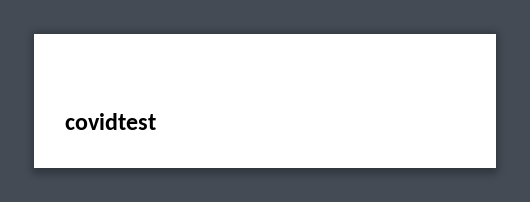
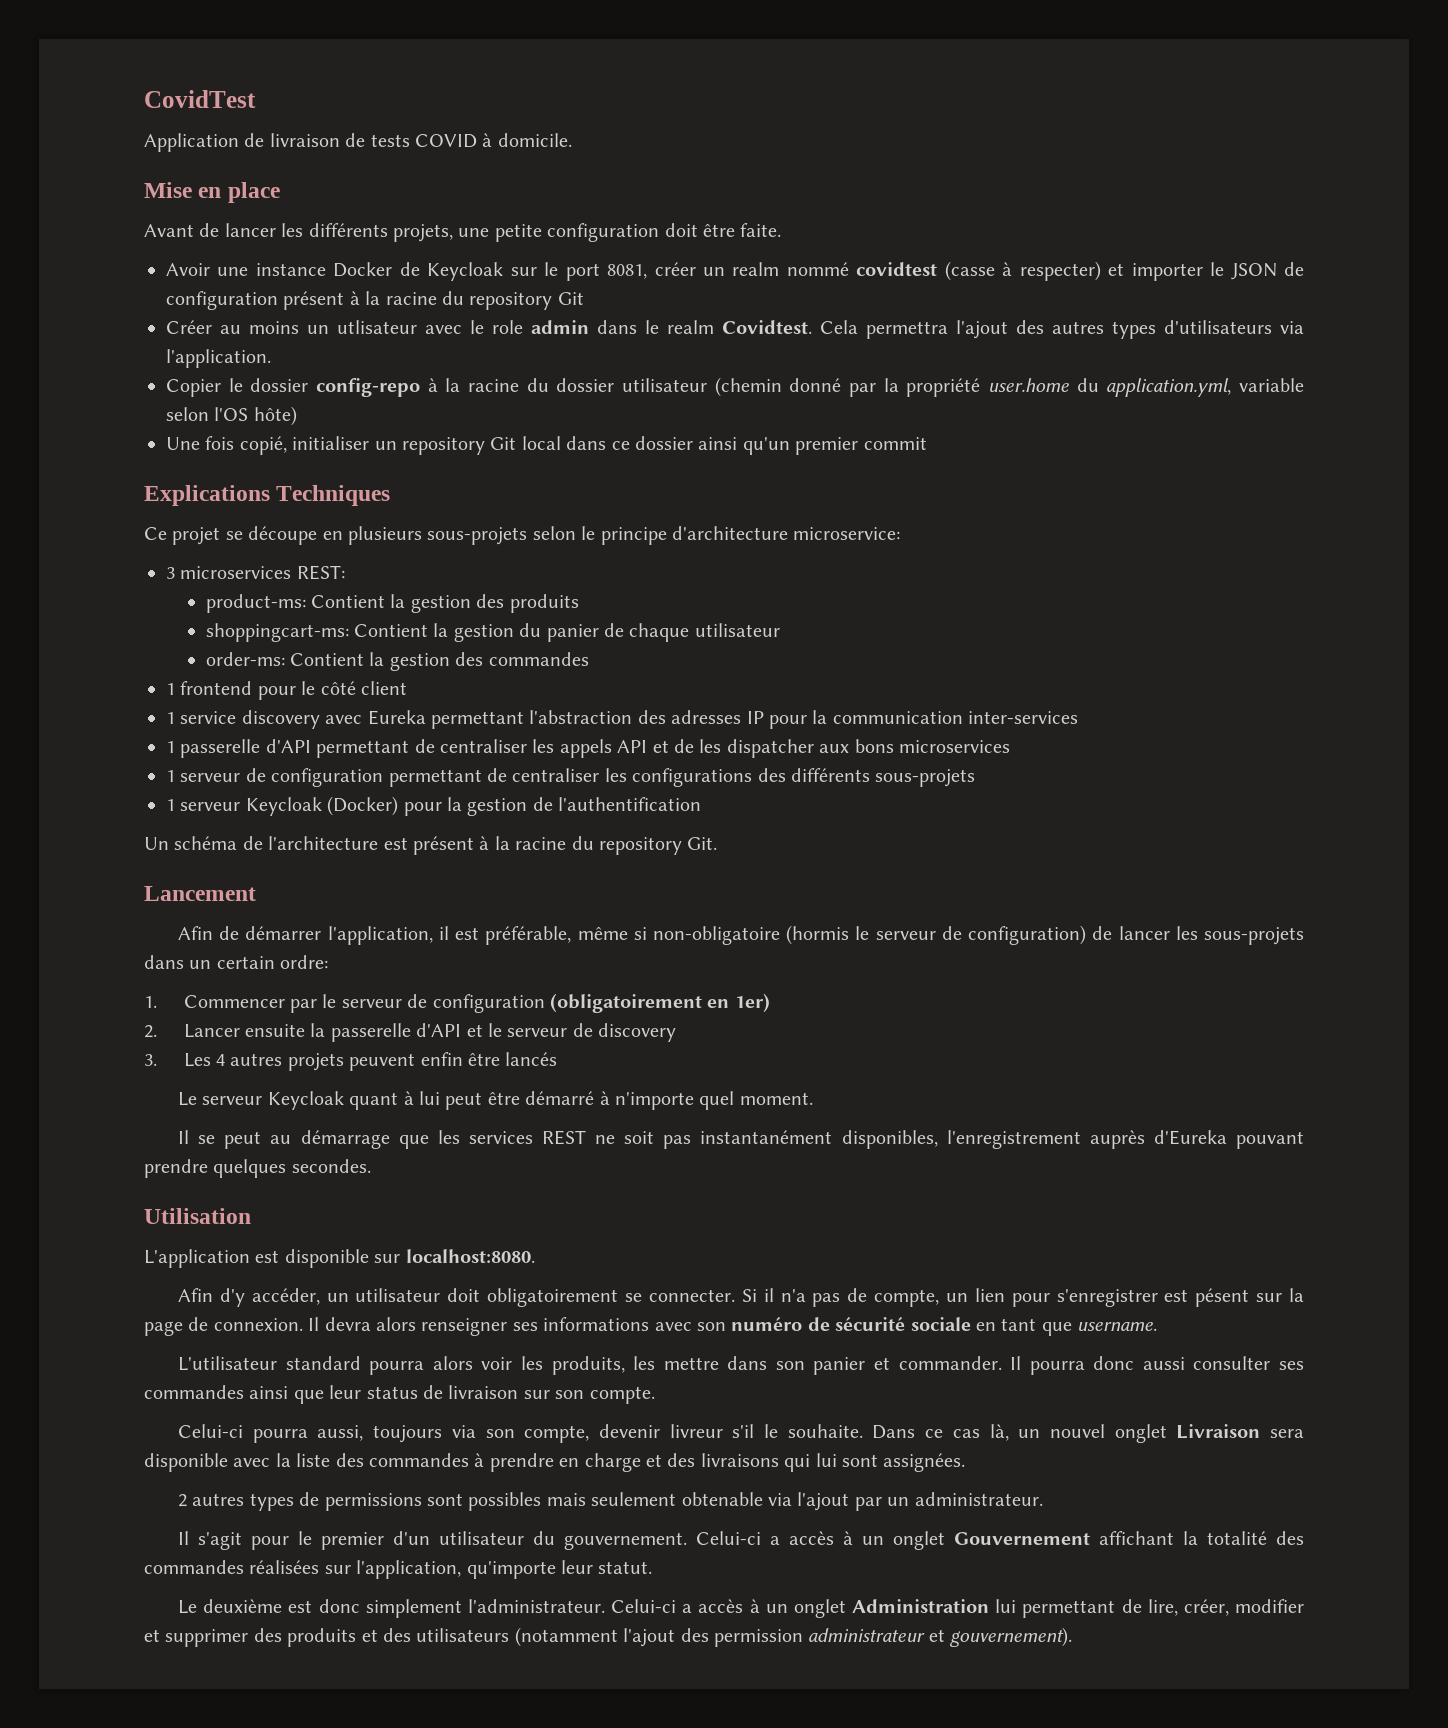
- covidtest
+ CovidTest
+ Application de livraison de tests COVID à domicile.
+ Mise en place
+ Avant de lancer les différents projets, une petite configuration doit être faite.
+ Avoir une instance Docker de Keycloak sur le port 8081, créer un realm nommé covidtest (casse à respecter) et importer le JSON de configuration présent à la racine du repository Git
+ Créer au moins un utlisateur avec le role admin dans le realm Covidtest. Cela permettra l'ajout des autres types d'utilisateurs via l'application.
+ Copier le dossier config-repo à la racine du dossier utilisateur (chemin donné par la propriété user.home du application.yml, variable selon l'OS hôte)
+ Une fois copié, initialiser un repository Git local dans ce dossier ainsi qu'un premier commit
+ Explications Techniques
+ Ce projet se découpe en plusieurs sous-projets selon le principe d'architecture microservice:
+ 3 microservices REST:
+ product-ms: Contient la gestion des produits
+ shoppingcart-ms: Contient la gestion du panier de chaque utilisateur
+ order-ms: Contient la gestion des commandes
+ 1 frontend pour le côté client
+ 1 service discovery avec Eureka permettant l'abstraction des adresses IP pour la communication inter-services
+ 1 passerelle d'API permettant de centraliser les appels API et de les dispatcher aux bons microservices
+ 1 serveur de configuration permettant de centraliser les configurations des différents sous-projets
+ 1 serveur Keycloak (Docker) pour la gestion de l'authentification
+ Un schéma de l'architecture est présent à la racine du repository Git.
+ Lancement
+ Afin de démarrer l'application, il est préférable, même si non-obligatoire (hormis le serveur de configuration) de lancer les sous-projets dans un certain ordre:
+ 1. Commencer par le serveur de configuration (obligatoirement en 1er)
+ 2. Lancer ensuite la passerelle d'API et le serveur de discovery
+ 3. Les 4 autres projets peuvent enfin être lancés
+ Le serveur Keycloak quant à lui peut être démarré à n'importe quel moment.
+ Il se peut au démarrage que les services REST ne soit pas instantanément disponibles, l'enregistrement auprès d'Eureka pouvant prendre quelques secondes.
+ Utilisation
+ L'application est disponible sur localhost:8080.
+ Afin d'y accéder, un utilisateur doit obligatoirement se connecter. Si il n'a pas de compte, un lien pour s'enregistrer est pésent sur la page de connexion. Il devra alors renseigner ses informations avec son numéro de sécurité sociale en tant que username.
+ L'utilisateur standard pourra alors voir les produits, les mettre dans son panier et commander. Il pourra donc aussi consulter ses commandes ainsi que leur status de livraison sur son compte.
+ Celui-ci pourra aussi, toujours via son compte, devenir livreur s'il le souhaite. Dans ce cas là, un nouvel onglet Livraison sera disponible avec la liste des commandes à prendre en charge et des livraisons qui lui sont assignées.
+ 2 autres types de permissions sont possibles mais seulement obtenable via l'ajout par un administrateur.
+ Il s'agit pour le premier d'un utilisateur du gouvernement. Celui-ci a accès à un onglet Gouvernement affichant la totalité des commandes réalisées sur l'application, qu'importe leur statut.
+ Le deuxième est donc simplement l'administrateur. Celui-ci a accès à un onglet Administration lui permettant de lire, créer, modifier et supprimer des produits et des utilisateurs (notamment l'ajout des permission administrateur et gouvernement).

